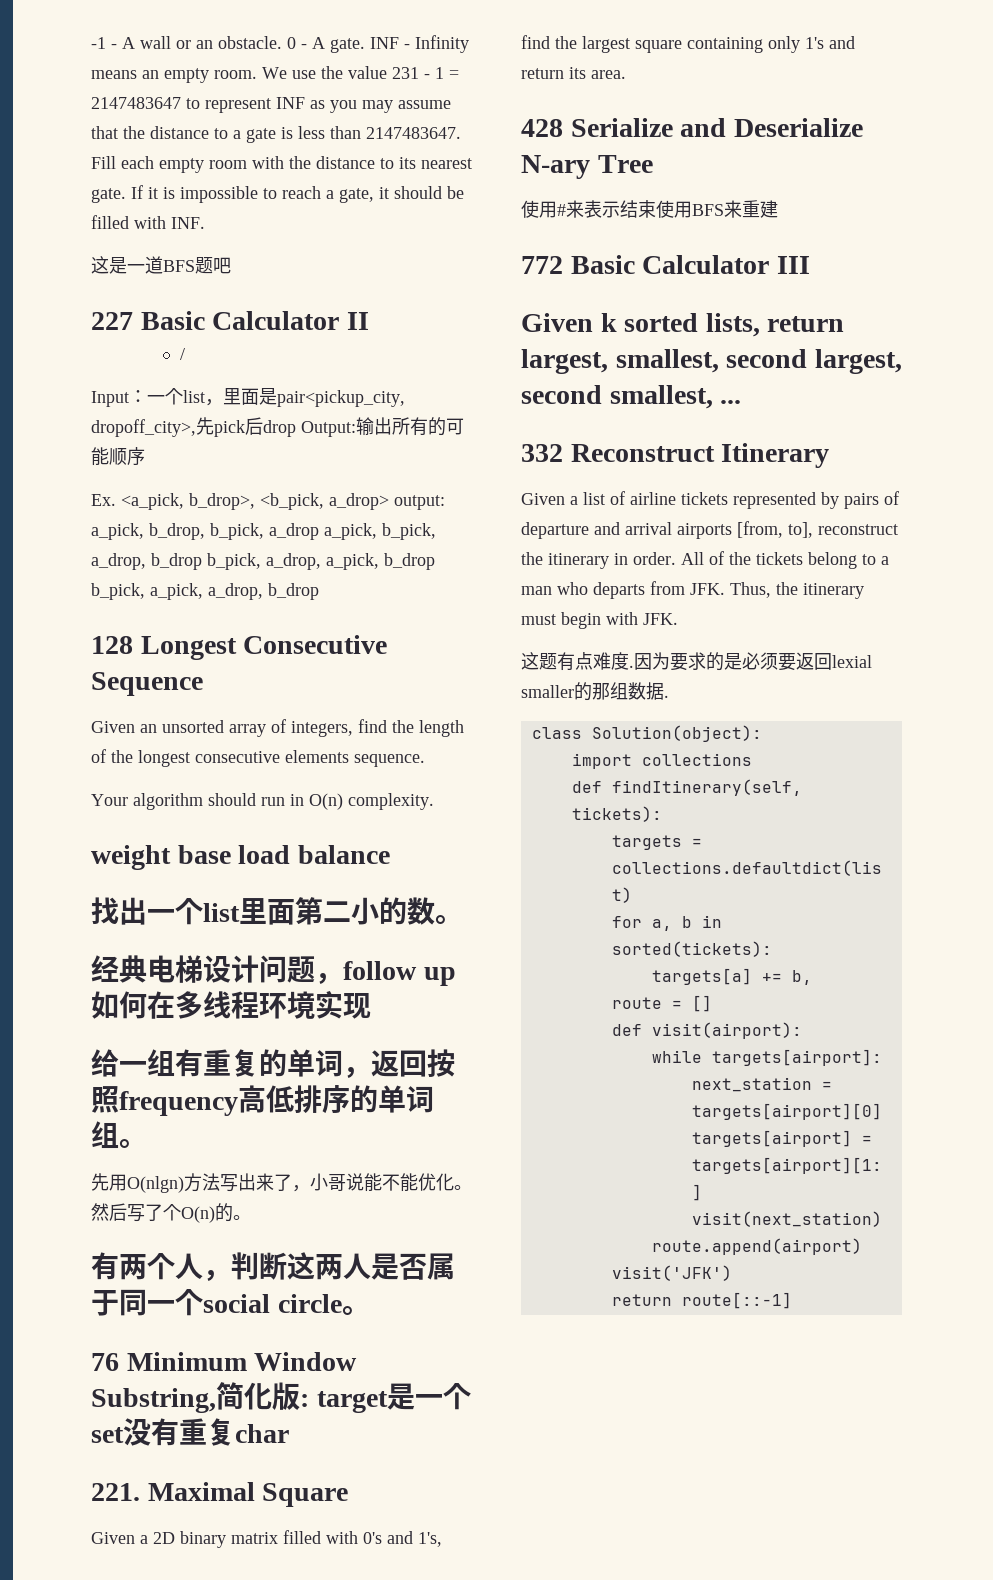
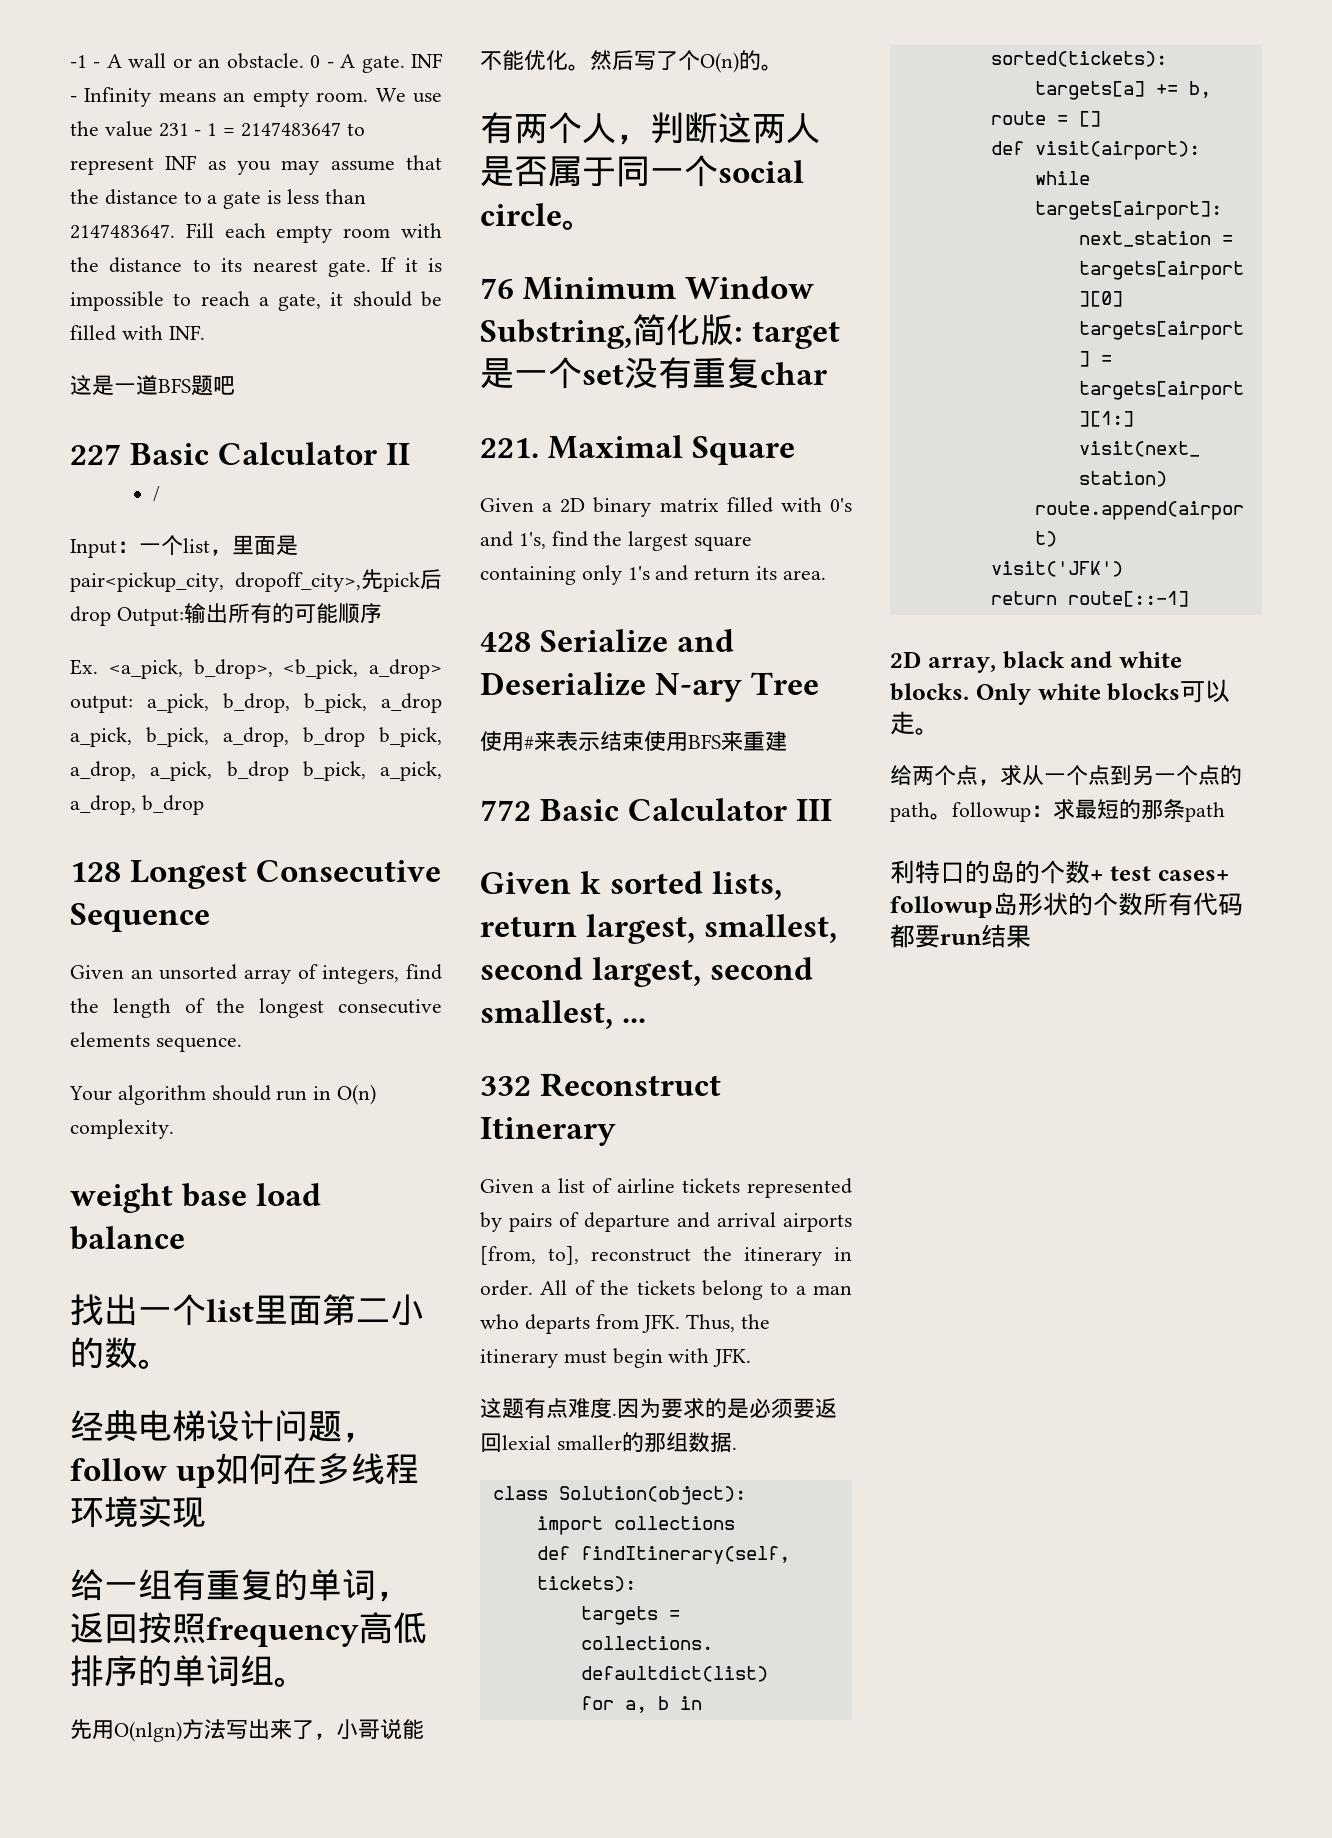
+ 2D array, black and white blocks. Only white blocks可以走。
+ 给两个点，求从一个点到另一个点的path。followup：求最短的那条path
+ 利特口的岛的个数+ test cases+ followup岛形状的个数所有代码都要run结果

